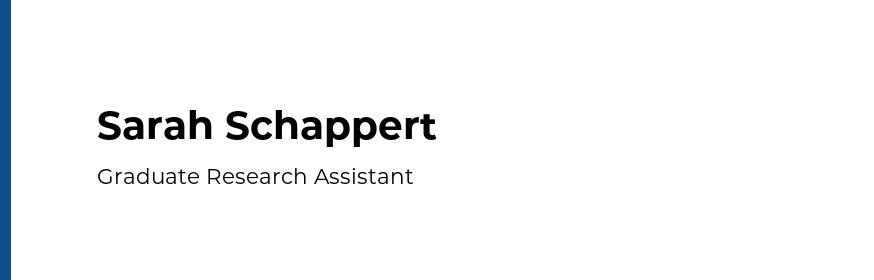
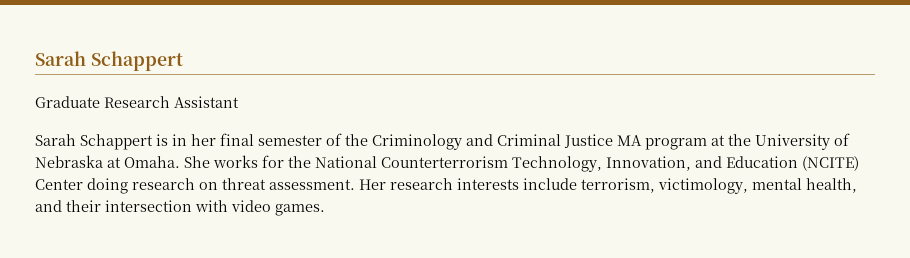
+ Sarah Schappert is in her final semester of the Criminology and Criminal Justice MA program at the University of Nebraska at Omaha. She works for the National Counterterrorism Technology, Innovation, and Education (NCITE) Center doing research on threat assessment. Her research interests include terrorism, victimology, mental health, and their intersection with video games.

